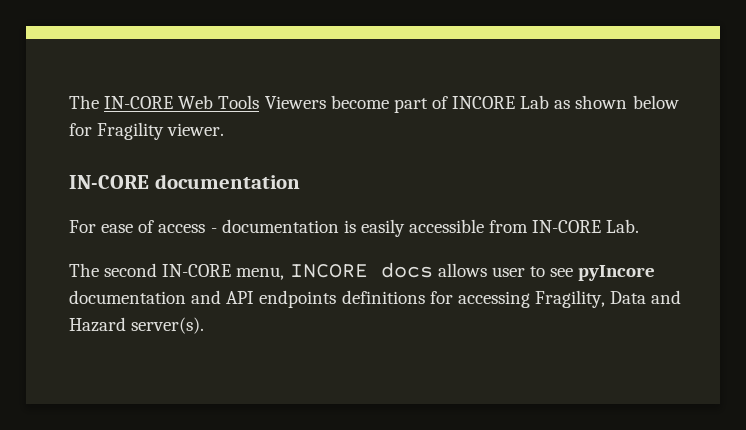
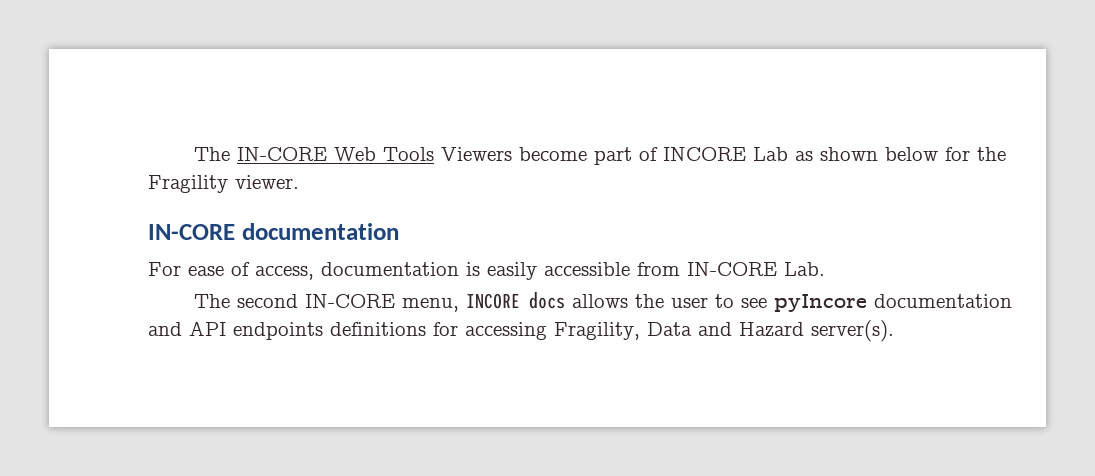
- The IN-CORE Web Tools Viewers become part of INCORE Lab as shown below for Fragility viewer.
+ The IN-CORE Web Tools Viewers become part of INCORE Lab as shown below for the Fragility viewer.
- For ease of access - documentation is easily accessible from IN-CORE Lab.
+ For ease of access, documentation is easily accessible from IN-CORE Lab.
- The second IN-CORE menu, INCORE docs allows user to see pyIncore documentation and API endpoints definitions for accessing Fragility, Data and Hazard server(s).
+ The second IN-CORE menu, INCORE docs allows the user to see pyIncore documentation and API endpoints definitions for accessing Fragility, Data and Hazard server(s).

